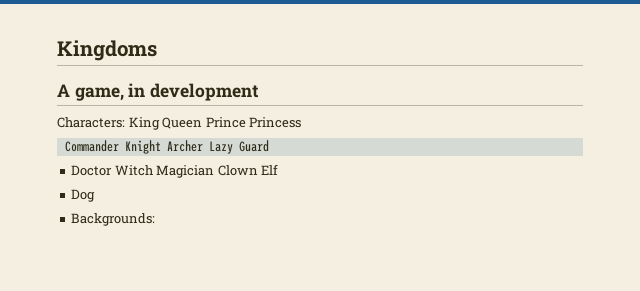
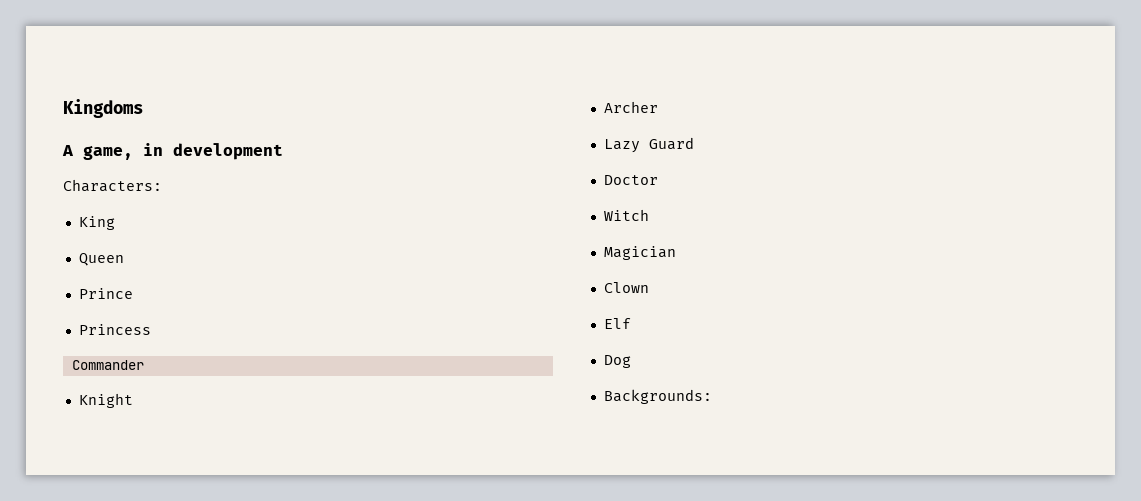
- Characters: King Queen Prince Princess
+ Characters:
+ King
+ Queen
+ Prince
+ Princess
- Commander Knight Archer Lazy Guard
+ Commander
+ Knight
+ Archer
+ Lazy Guard
- Doctor Witch Magician Clown Elf
+ Doctor
+ Witch
+ Magician
+ Clown
+ Elf

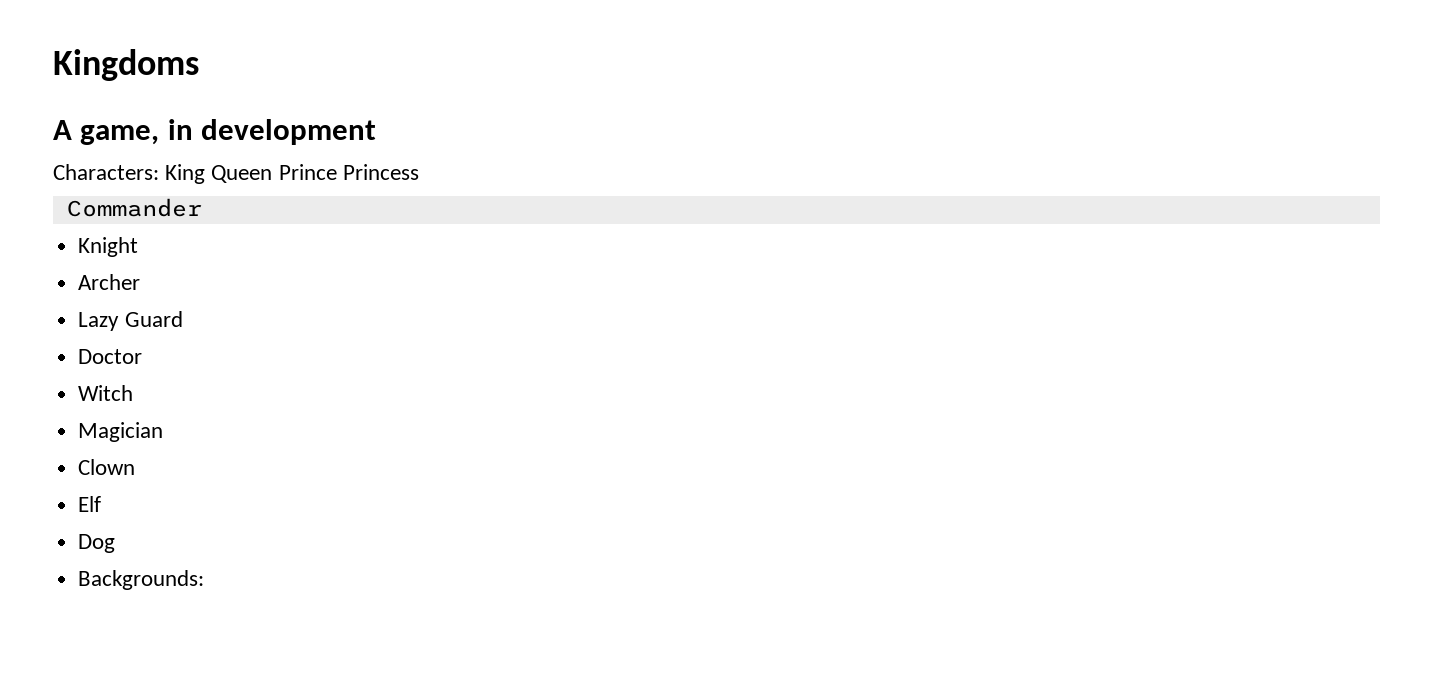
- Characters:
- King
- Queen
- Prince
- Princess
+ Characters: King Queen Prince Princess

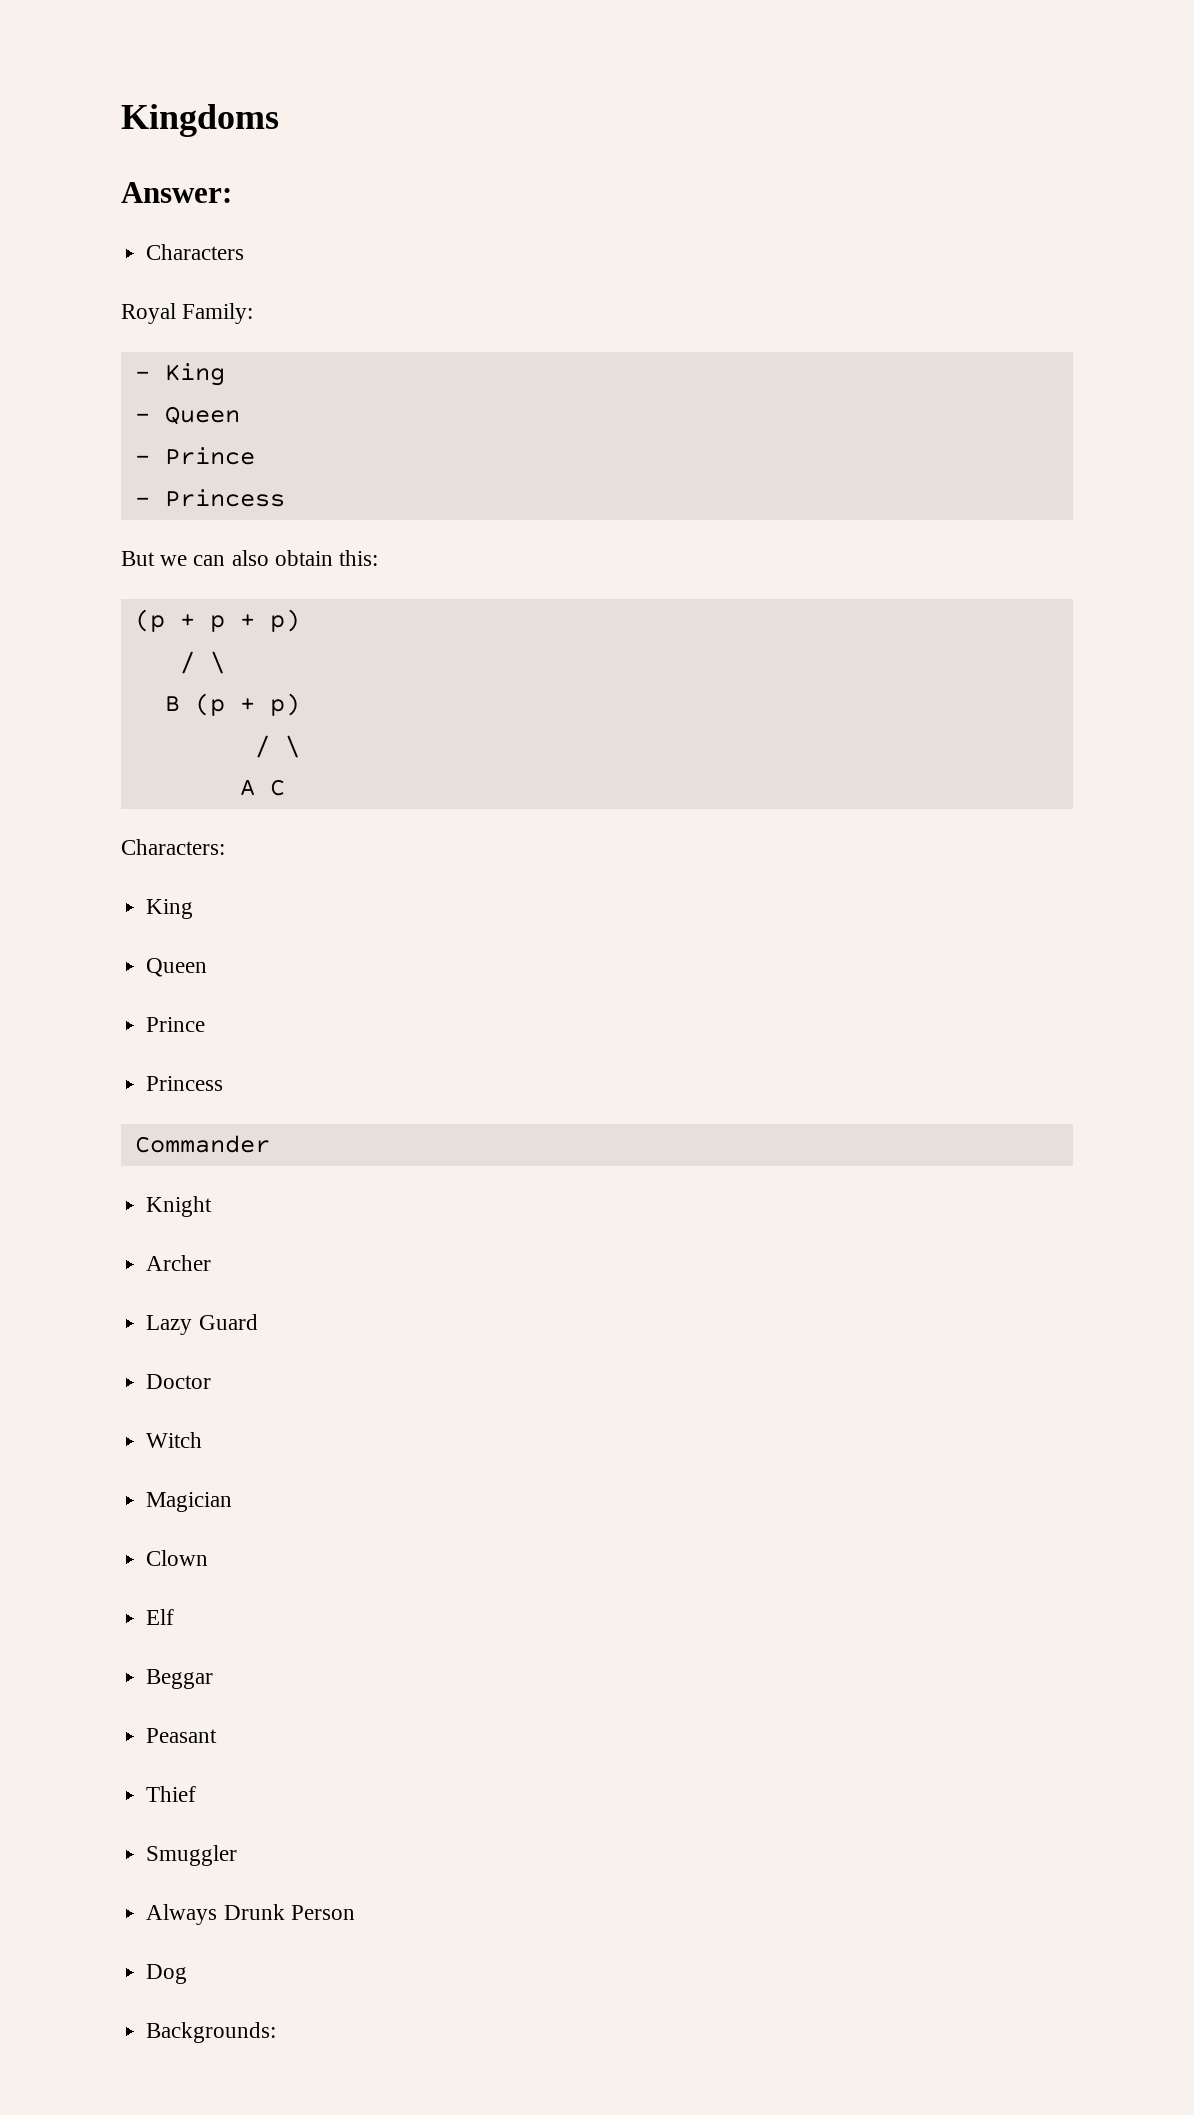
- A game, in development
+ Answer:
+ Characters
+ Royal Family:
+ - King
+ - Queen
+ - Prince
+ - Princess
+ But we can also obtain this:
+ (p + p + p)
+ / \
+ B (p + p)
+ / \
+ A C
- Characters: King Queen Prince Princess
+ Characters:
+ King
+ Queen
+ Prince
+ Princess
+ Beggar
+ Peasant
+ Thief
+ Smuggler
+ Always Drunk Person

